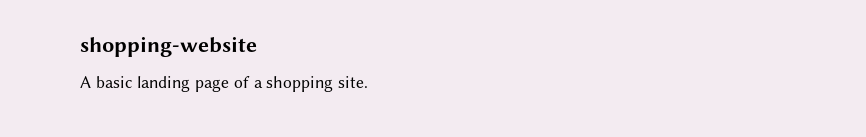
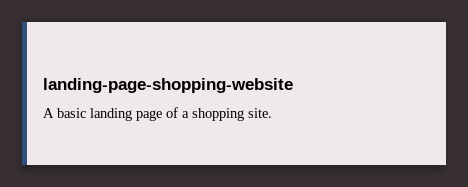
- shopping-website
+ landing-page-shopping-website

